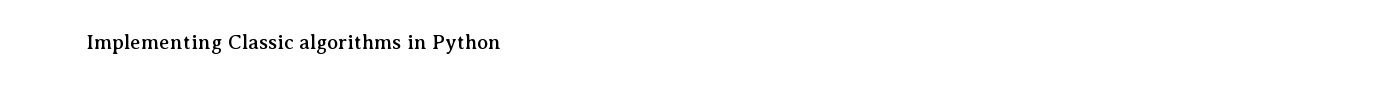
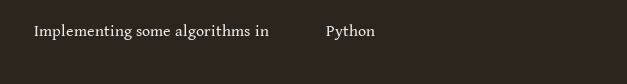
- Implementing Classic algorithms in Python
+ Implementing some algorithms in Python

